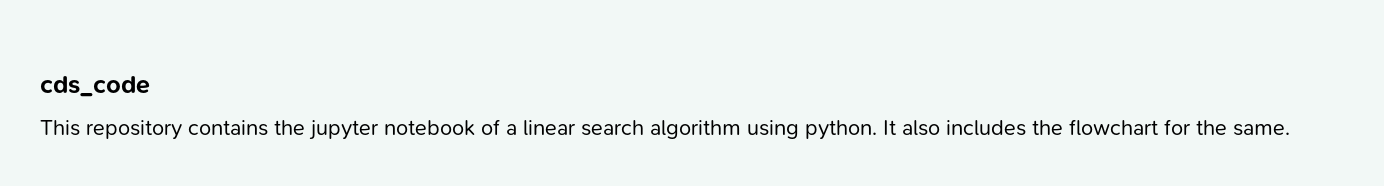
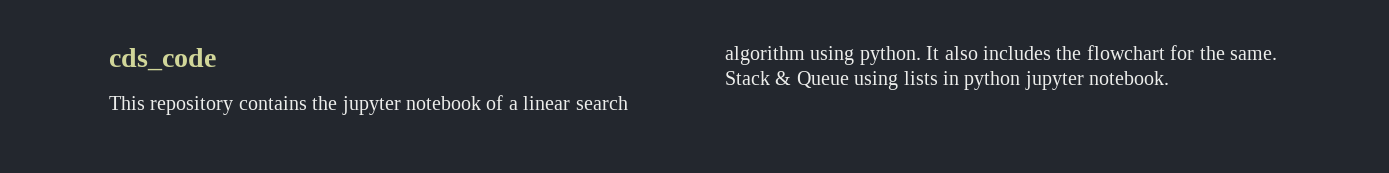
+ Stack & Queue using lists in python jupyter notebook.

